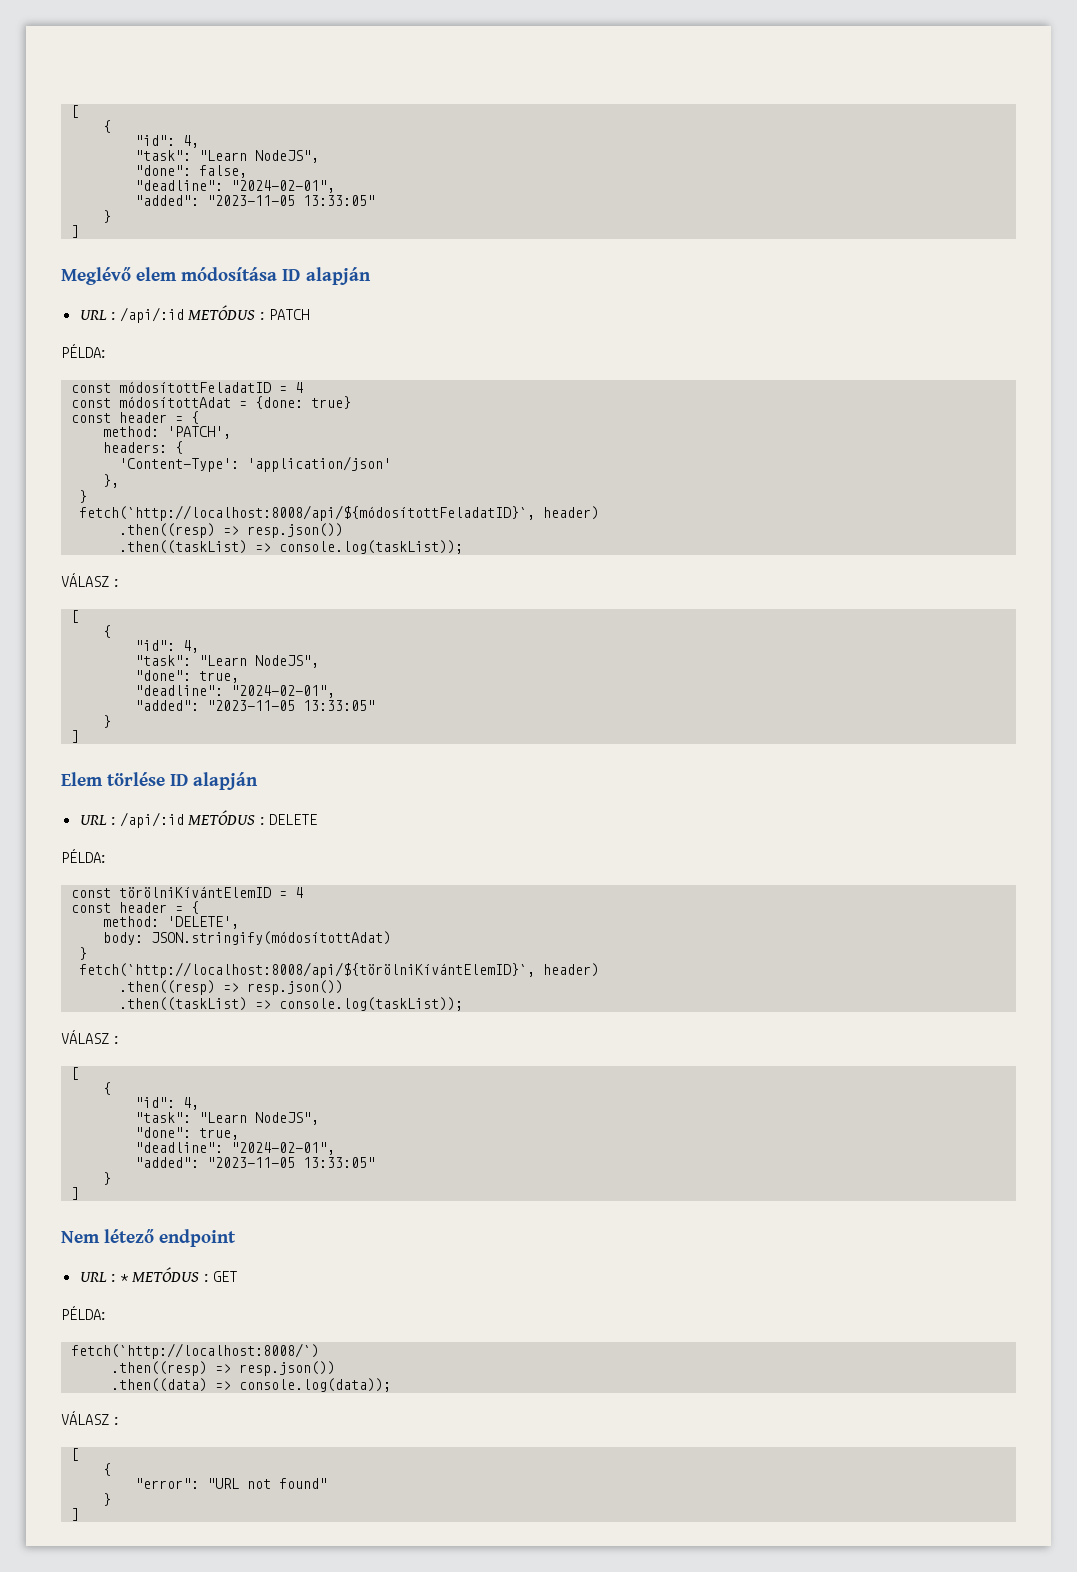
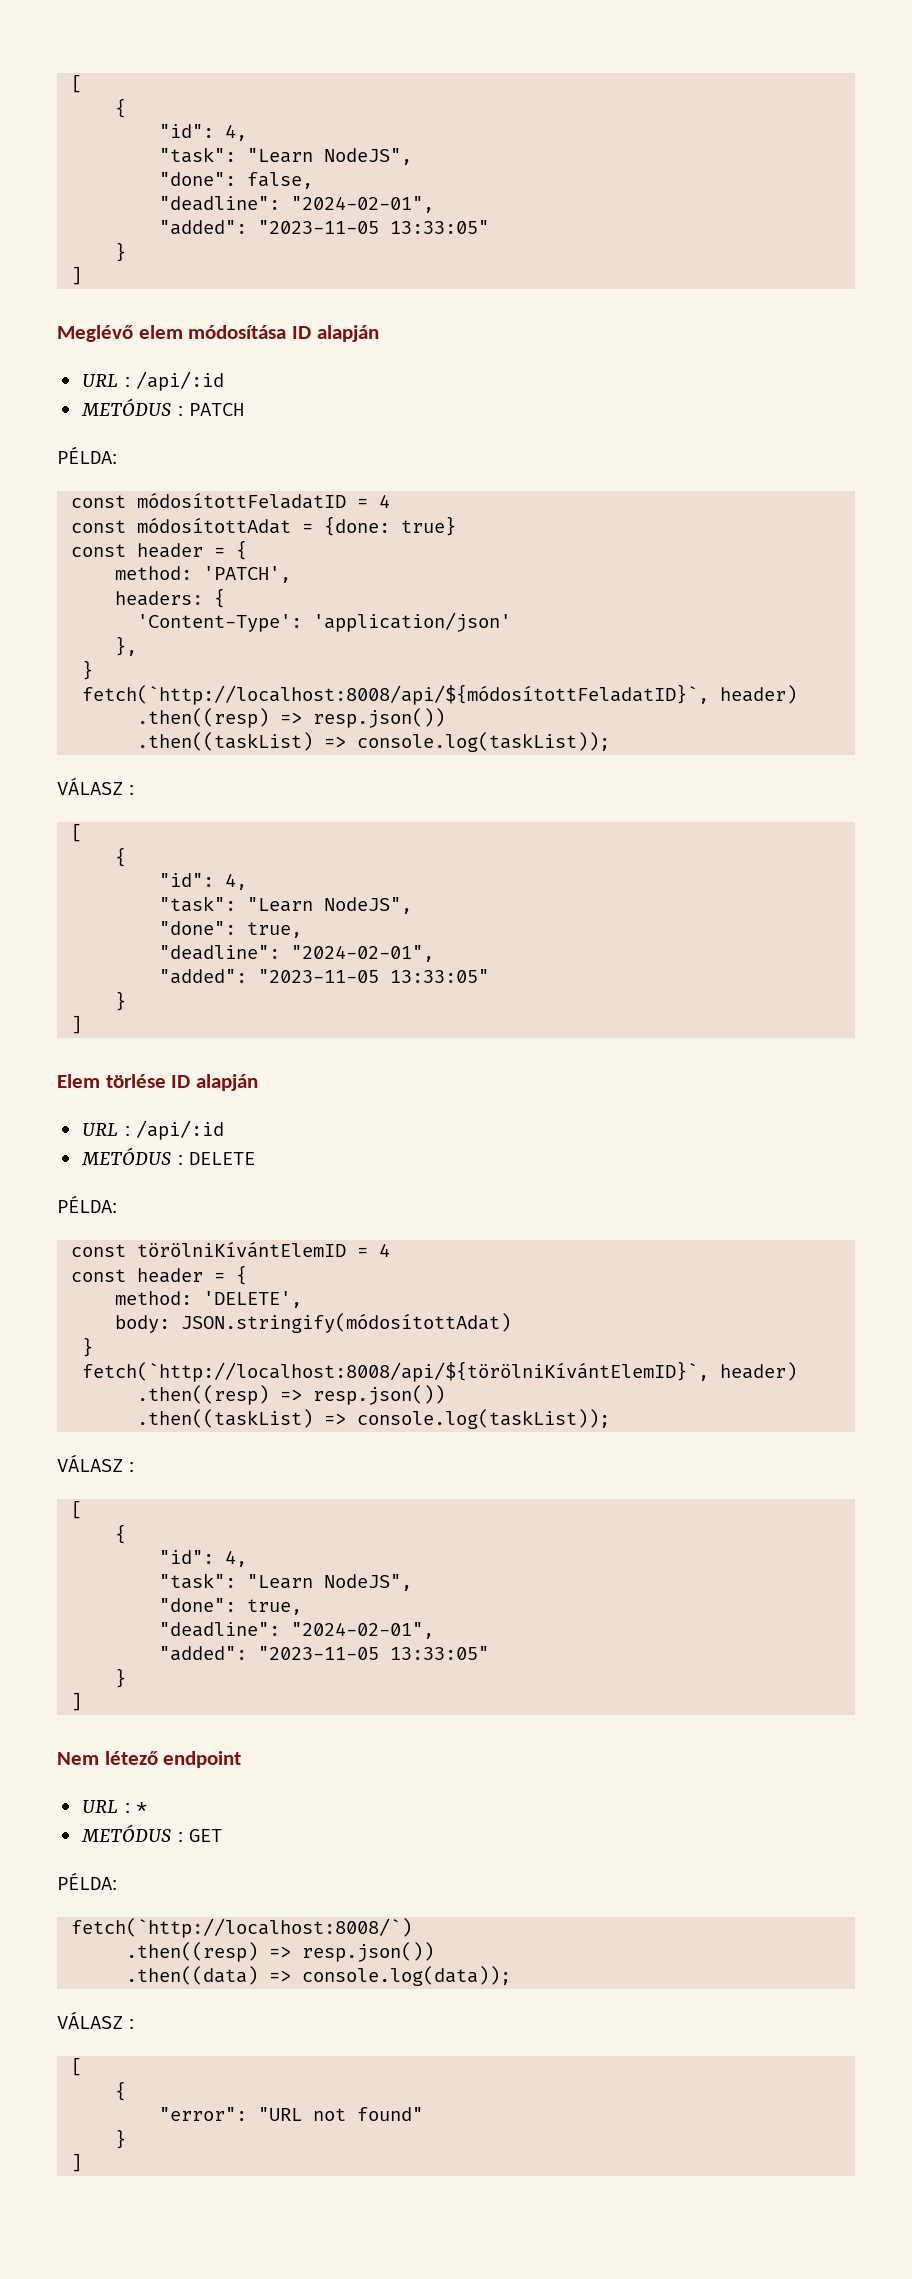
  Meglévő elem módosítása ID alapján
- URL : /api/:id METÓDUS : PATCH
+ URL : /api/:id
+ METÓDUS : PATCH
  Elem törlése ID alapján
- URL : /api/:id METÓDUS : DELETE
+ URL : /api/:id
+ METÓDUS : DELETE
- URL : * METÓDUS : GET
+ URL : *
+ METÓDUS : GET

